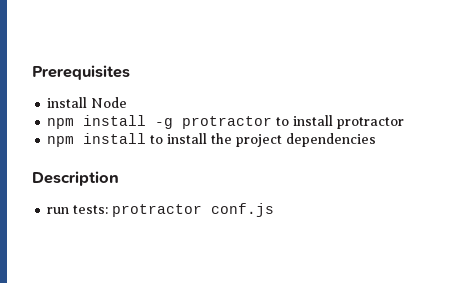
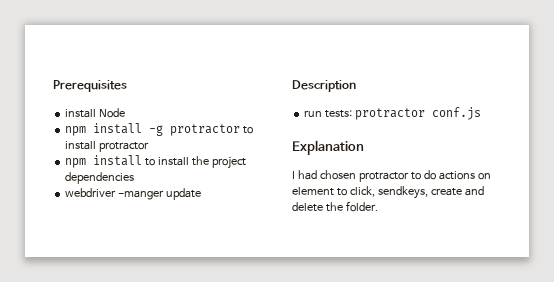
+ webdriver -manger update
+ Explanation
+ I had chosen protractor to do actions on element to click, sendkeys, create and delete the folder.

